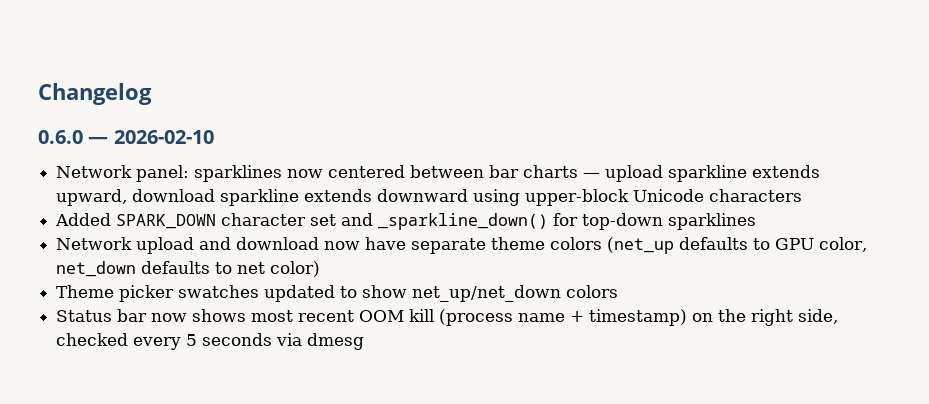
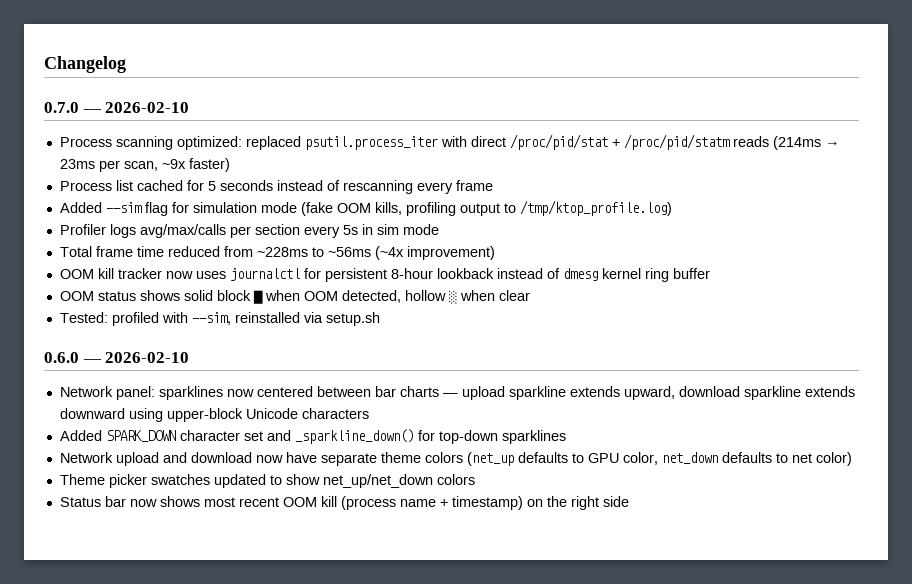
+ 0.7.0 — 2026-02-10
+ Process scanning optimized: replaced psutil.process_iter with direct /proc/pid/stat + /proc/pid/statm reads (214ms → 23ms per scan, ~9x faster)
+ Process list cached for 5 seconds instead of rescanning every frame
+ Added --sim flag for simulation mode (fake OOM kills, profiling output to /tmp/ktop_profile.log)
+ Profiler logs avg/max/calls per section every 5s in sim mode
+ Total frame time reduced from ~228ms to ~56ms (~4x improvement)
+ OOM kill tracker now uses journalctl for persistent 8-hour lookback instead of dmesg kernel ring buffer
+ OOM status shows solid block █ when OOM detected, hollow ░ when clear
+ Tested: profiled with --sim, reinstalled via setup.sh
- Status bar now shows most recent OOM kill (process name + timestamp) on the right side, checked every 5 seconds via dmesg
+ Status bar now shows most recent OOM kill (process name + timestamp) on the right side

